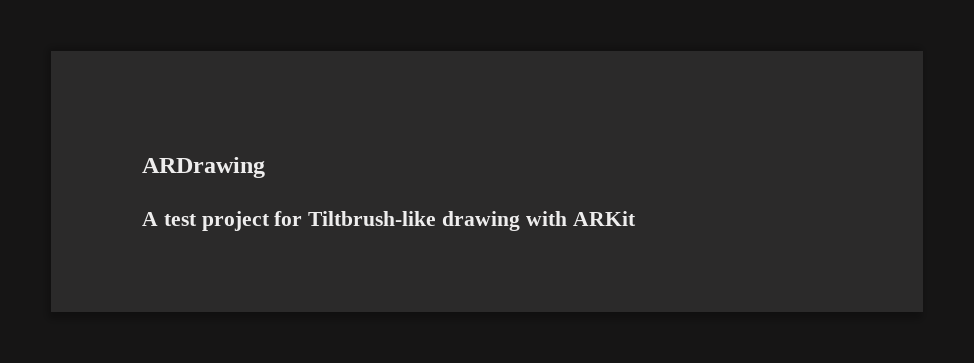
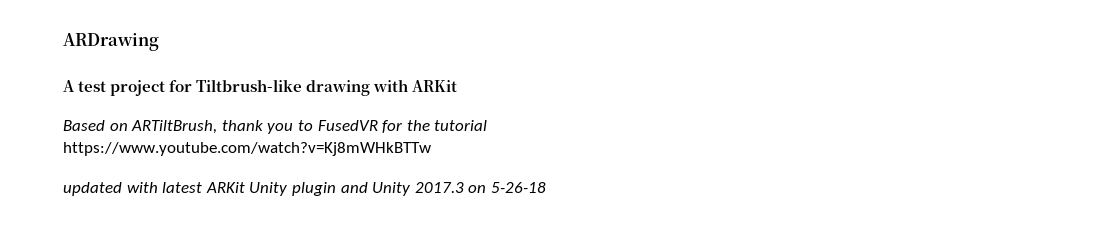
+ Based on ARTiltBrush, thank you to FusedVR for the tutorial
+ https://www.youtube.com/watch?v=Kj8mWHkBTTw
+ updated with latest ARKit Unity plugin and Unity 2017.3 on 5-26-18

